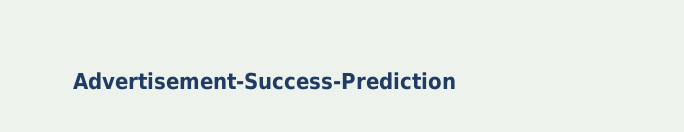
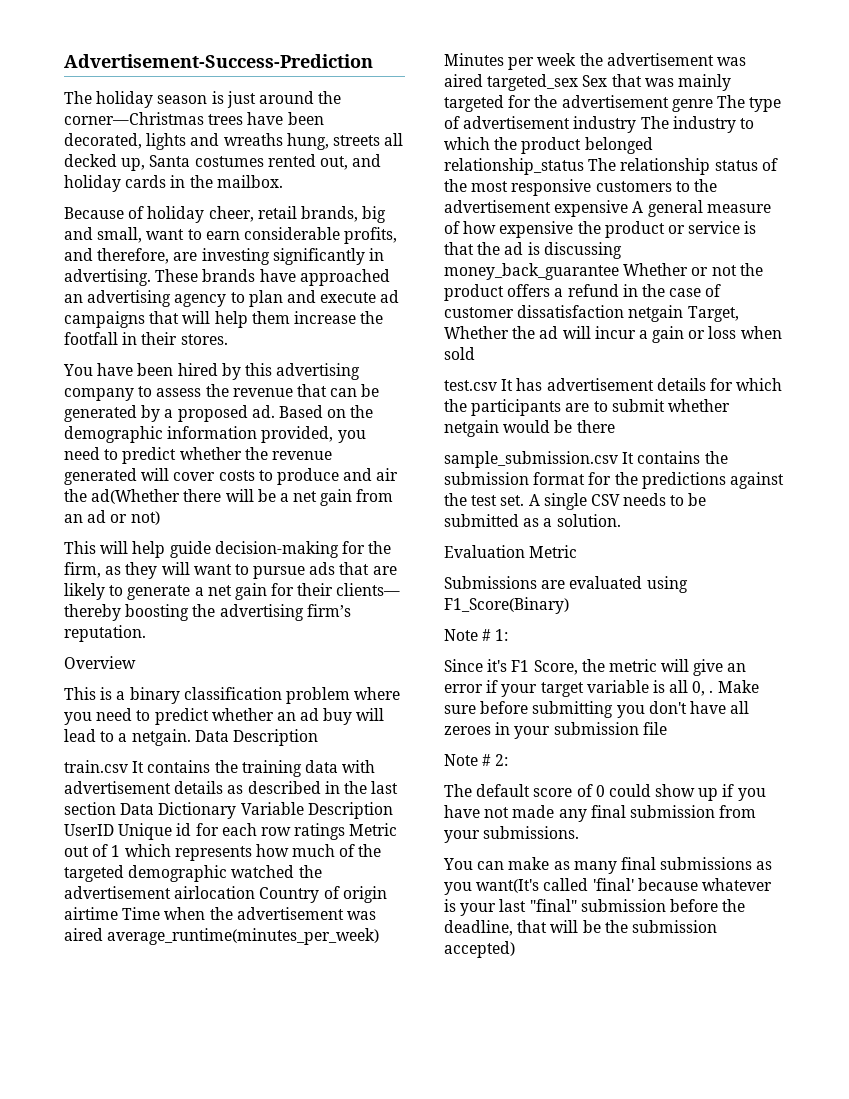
+ The holiday season is just around the corner—Christmas trees have been decorated, lights and wreaths hung, streets all decked up, Santa costumes rented out, and holiday cards in the mailbox.
+ Because of holiday cheer, retail brands, big and small, want to earn considerable profits, and therefore, are investing significantly in advertising. These brands have approached an advertising agency to plan and execute ad campaigns that will help them increase the footfall in their stores.
+ You have been hired by this advertising company to assess the revenue that can be generated by a proposed ad. Based on the demographic information provided, you need to predict whether the revenue generated will cover costs to produce and air the ad(Whether there will be a net gain from an ad or not)
+ This will help guide decision-making for the firm, as they will want to pursue ads that are likely to generate a net gain for their clients— thereby boosting the advertising firm’s reputation.
+ Overview
+ This is a binary classification problem where you need to predict whether an ad buy will lead to a netgain. Data Description
+ train.csv It contains the training data with advertisement details as described in the last section Data Dictionary Variable Description UserID Unique id for each row ratings Metric out of 1 which represents how much of the targeted demographic watched the advertisement airlocation Country of origin airtime Time when the advertisement was aired average_runtime(minutes_per_week) Minutes per week the advertisement was aired targeted_sex Sex that was mainly targeted for the advertisement genre The type of advertisement industry The industry to which the product belonged relationship_status The relationship status of the most responsive customers to the advertisement expensive A general measure of how expensive the product or service is that the ad is discussing money_back_guarantee Whether or not the product offers a refund in the case of customer dissatisfaction netgain Target, Whether the ad will incur a gain or loss when sold
+ test.csv It has advertisement details for which the participants are to submit whether netgain would be there
+ sample_submission.csv It contains the submission format for the predictions against the test set. A single CSV needs to be submitted as a solution.
+ Evaluation Metric
+ Submissions are evaluated using F1_Score(Binary)
+ Note # 1:
+ Since it's F1 Score, the metric will give an error if your target variable is all 0, . Make sure before submitting you don't have all zeroes in your submission file
+ Note # 2:
+ The default score of 0 could show up if you have not made any final submission from your submissions.
+ You can make as many final submissions as you want(It's called 'final' because whatever is your last "final" submission before the deadline, that will be the submission accepted)

